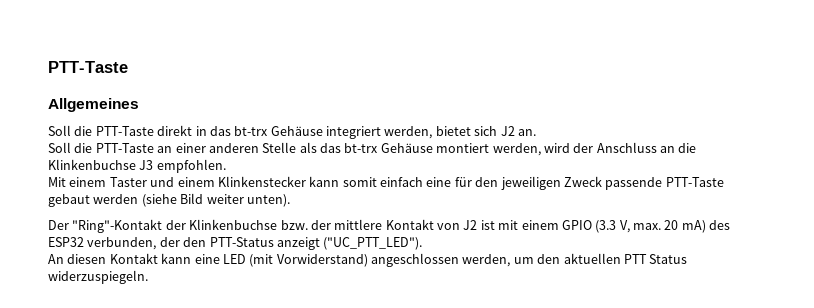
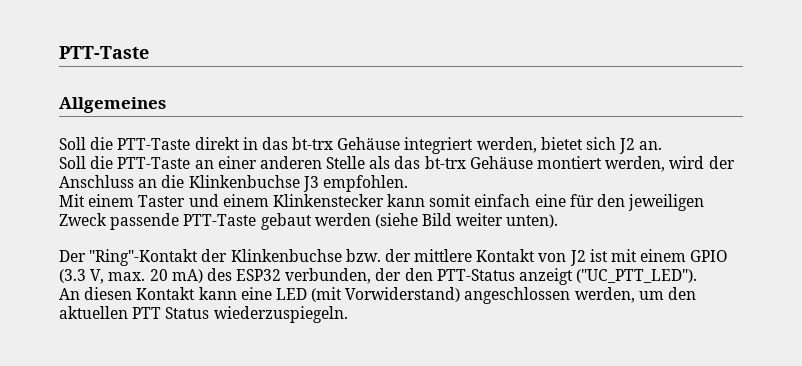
- An diesen Kontakt kann eine LED (mit Vorwiderstand) angeschlossen werden, um den aktuellen PTT Status widerzuspiegeln.
+ An diesen Kontakt kann eine LED (mit Vorwiderstand) angeschlossen werden, um den aktuellen PTT Status wiederzuspiegeln.

